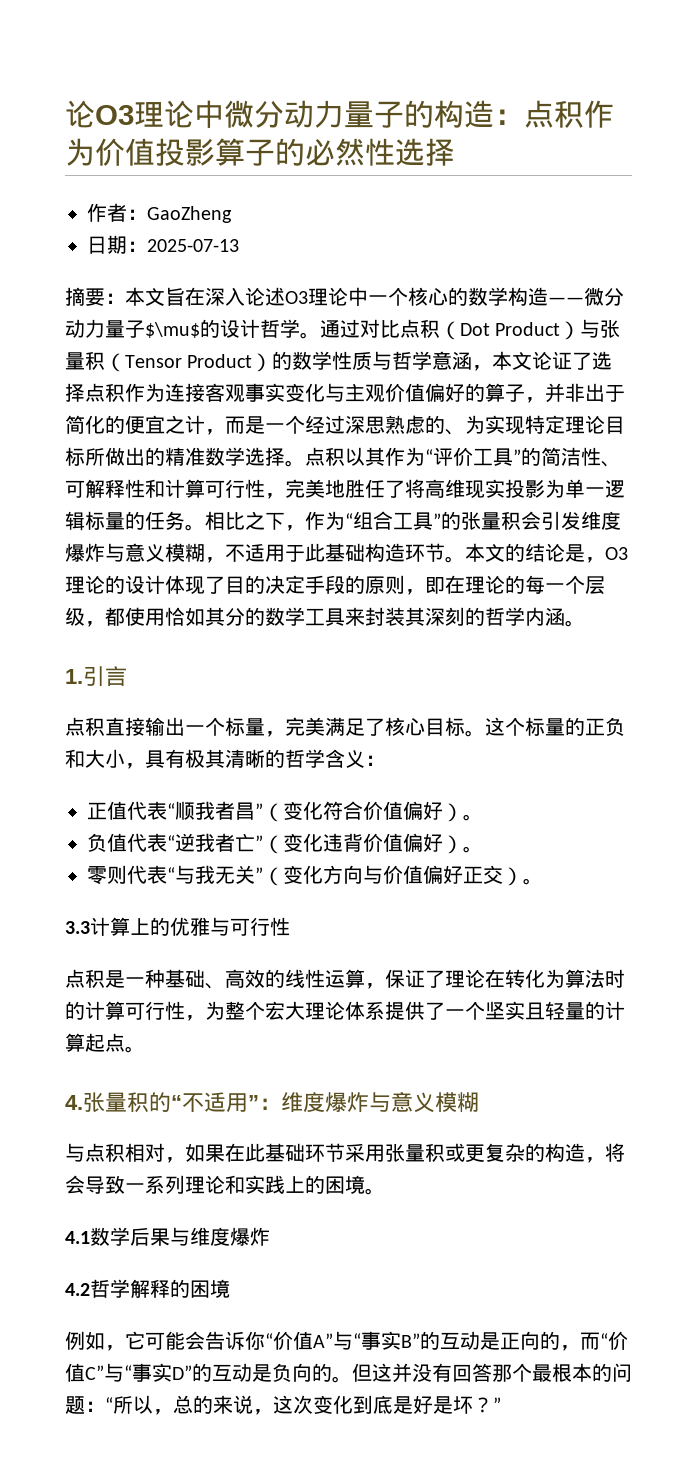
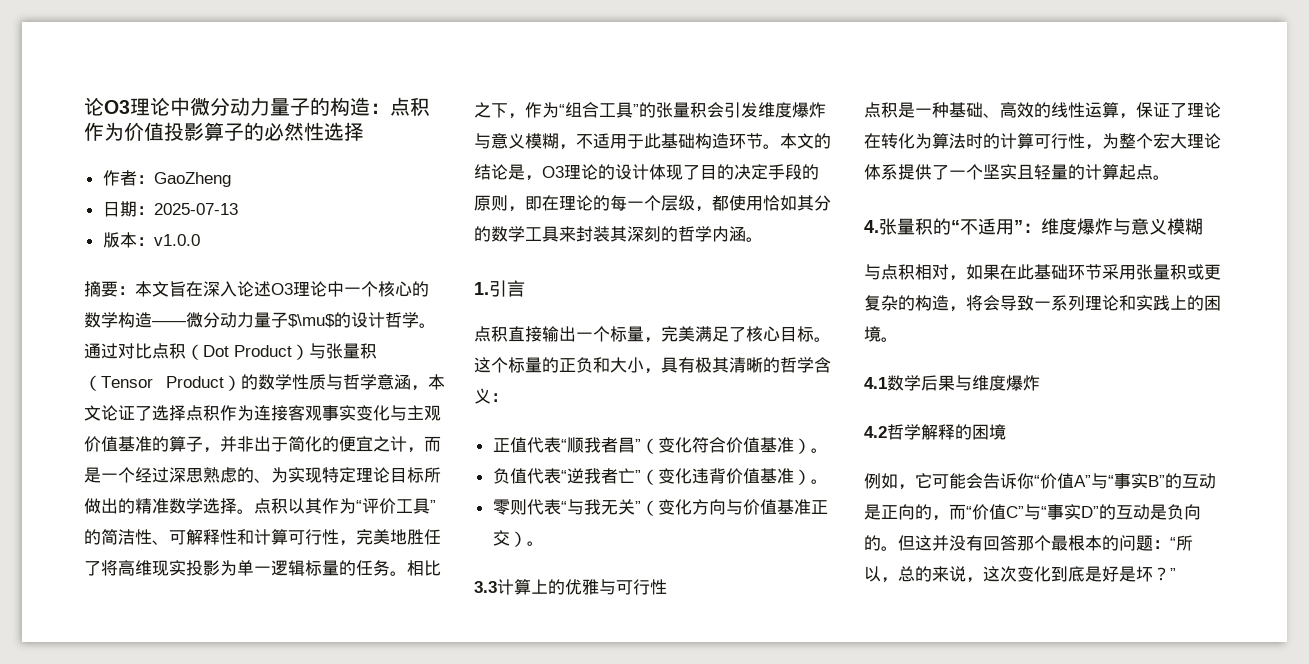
+ 版本：v1.0.0
- 通过对比点积（Dot Product）与张量积（Tensor Product）的数学性质与哲学意涵，本文论证了选择点积作为连接客观事实变化与主观价值偏好的算子，并非出于简化的便宜之计，而是一个经过深思熟虑的、为实现特定理论目标所做出的精准数学选择。
+ 通过对比点积（Dot Product）与张量积（Tensor Product）的数学性质与哲学意涵，本文论证了选择点积作为连接客观事实变化与主观价值基准的算子，并非出于简化的便宜之计，而是一个经过深思熟虑的、为实现特定理论目标所做出的精准数学选择。
- 正值代表“顺我者昌”（变化符合价值偏好）。
+ 正值代表“顺我者昌”（变化符合价值基准）。
- 负值代表“逆我者亡”（变化违背价值偏好）。
+ 负值代表“逆我者亡”（变化违背价值基准）。
- 零则代表“与我无关”（变化方向与价值偏好正交）。
+ 零则代表“与我无关”（变化方向与价值基准正交）。

